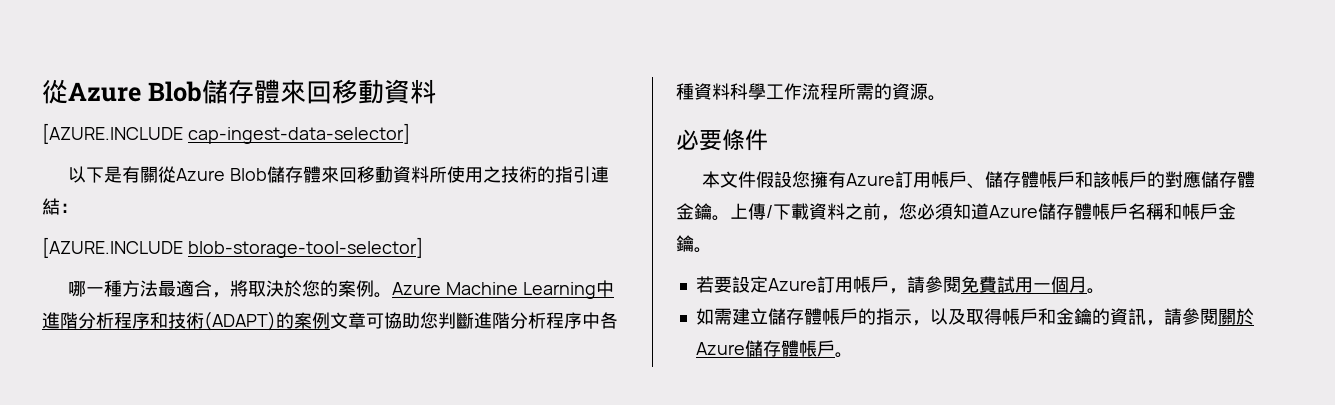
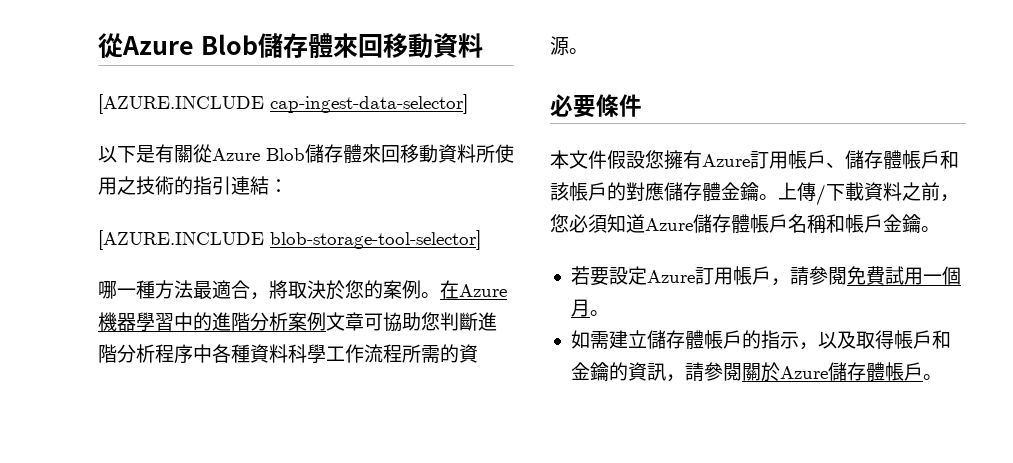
- Azure Machine Learning中進階分析程序和技術(ADAPT)的案例文章可協助您判斷進階分析程序中各種資料科學工作流程所需的資源。
+ 在Azure機器學習中的進階分析案例文章可協助您判斷進階分析程序中各種資料科學工作流程所需的資源。

